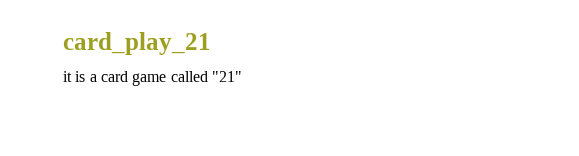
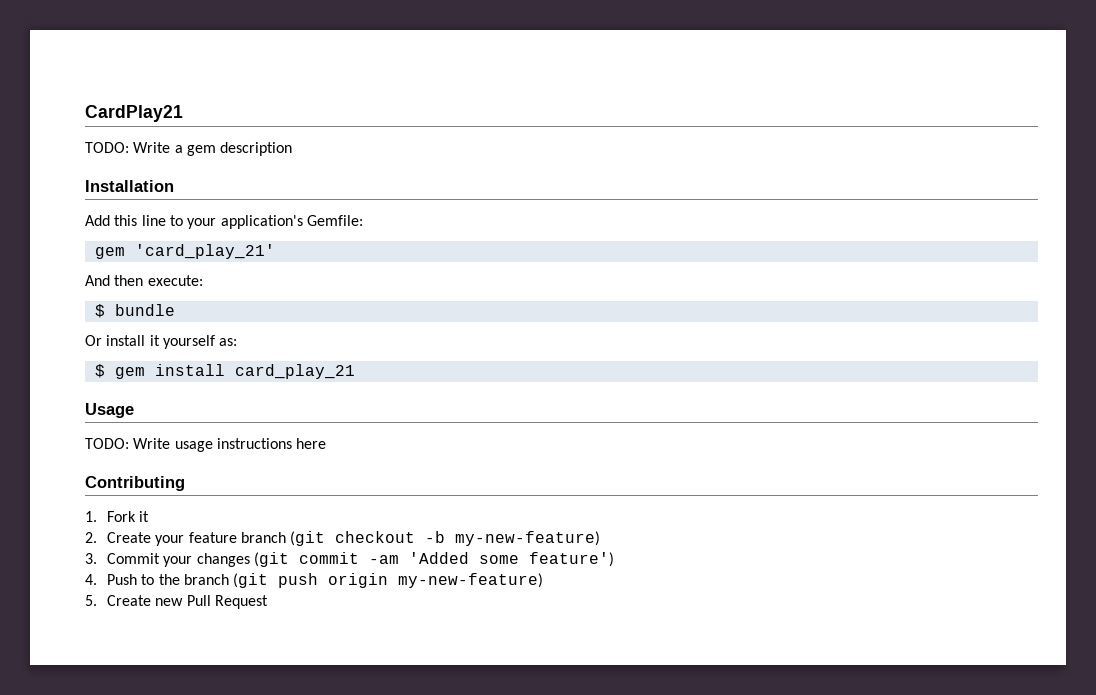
- card_play_21
- it is a card game called "21"
+ CardPlay21
+ TODO: Write a gem description
+ Installation
+ Add this line to your application's Gemfile:
+ gem 'card_play_21'
+ And then execute:
+ $ bundle
+ Or install it yourself as:
+ $ gem install card_play_21
+ Usage
+ TODO: Write usage instructions here
+ Contributing
+ 1. Fork it
+ 2. Create your feature branch (git checkout -b my-new-feature)
+ 3. Commit your changes (git commit -am 'Added some feature')
+ 4. Push to the branch (git push origin my-new-feature)
+ 5. Create new Pull Request

